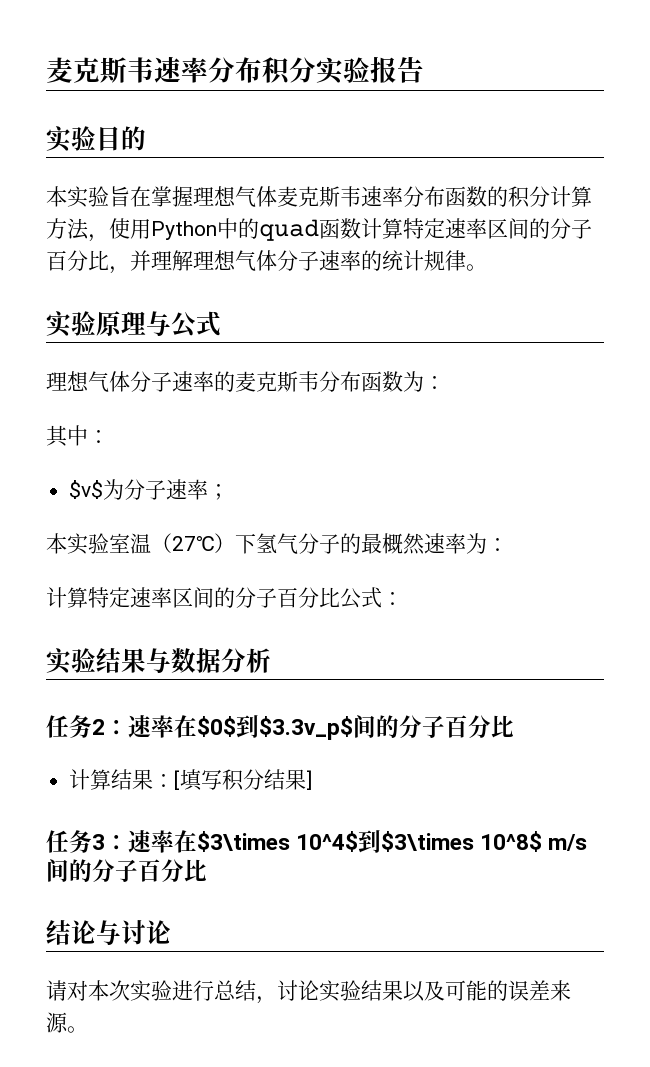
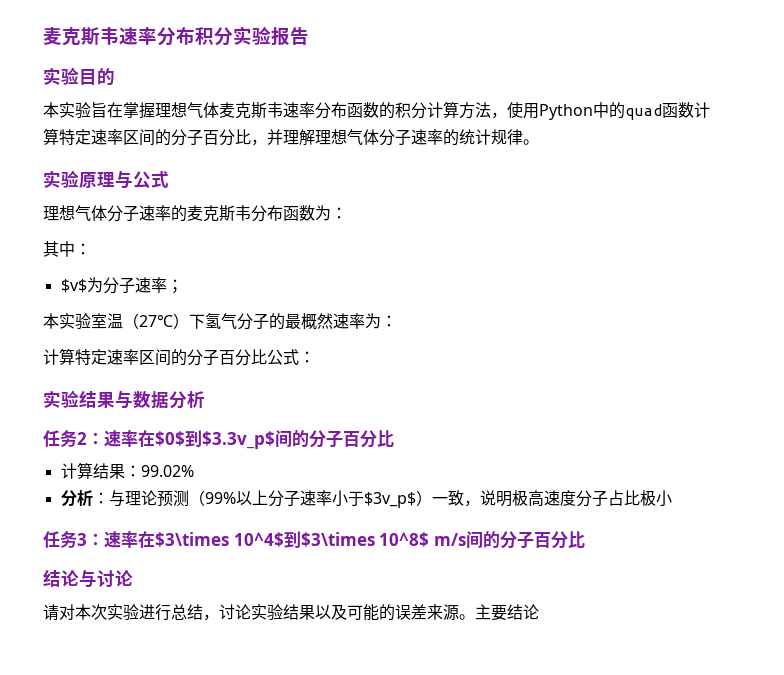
- 计算结果：[填写积分结果]
+ 计算结果：99.02%
+ 分析：与理论预测（99%以上分子速率小于$3v_p$）一致，说明极高速度分子占比极小
+ 主要结论

